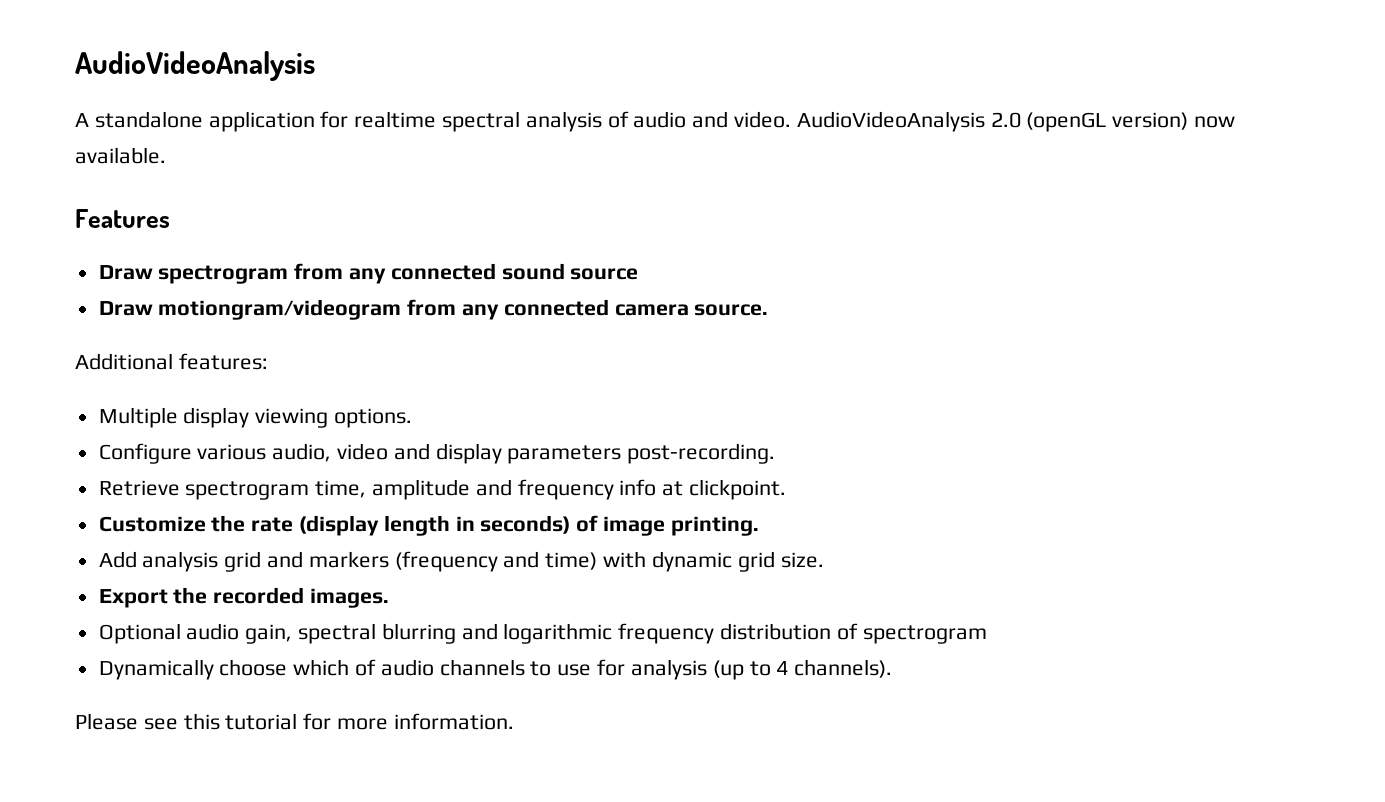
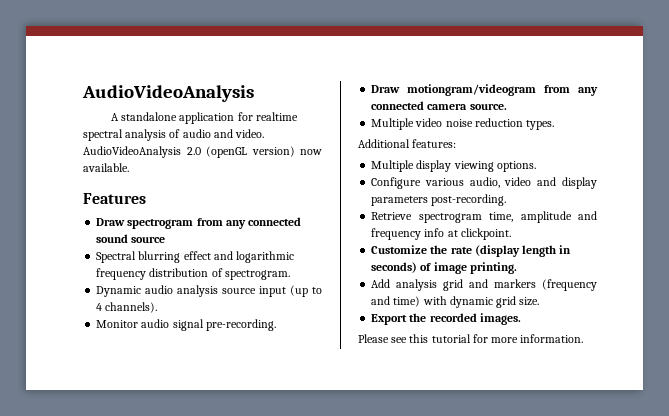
+ Spectral blurring effect and logarithmic frequency distribution of spectrogram.
+ Dynamic audio analysis source input (up to 4 channels).
+ Monitor audio signal pre-recording.
+ Multiple video noise reduction types.
- Optional audio gain, spectral blurring and logarithmic frequency distribution of spectrogram
- Dynamically choose which of audio channels to use for analysis (up to 4 channels).

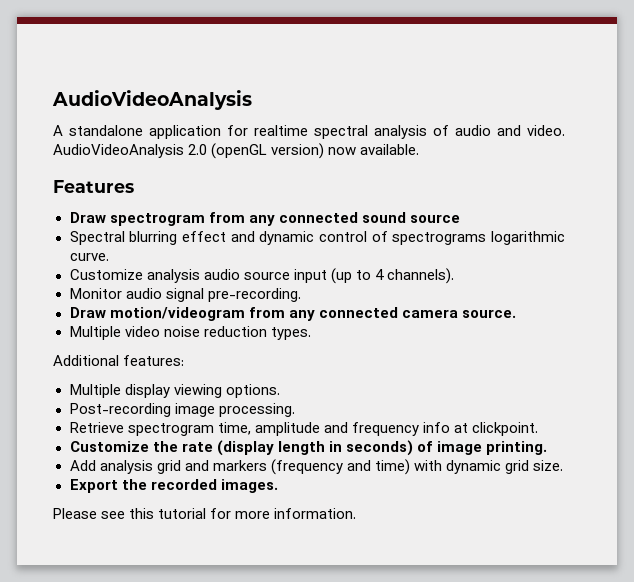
- Spectral blurring effect and logarithmic frequency distribution of spectrogram.
- Dynamic audio analysis source input (up to 4 channels).
+ Spectral blurring effect and dynamic control of spectrograms logarithmic curve.
+ Customize analysis audio source input (up to 4 channels).
- Draw motiongram/videogram from any connected camera source.
+ Draw motion/videogram from any connected camera source.
- Configure various audio, video and display parameters post-recording.
+ Post-recording image processing.

